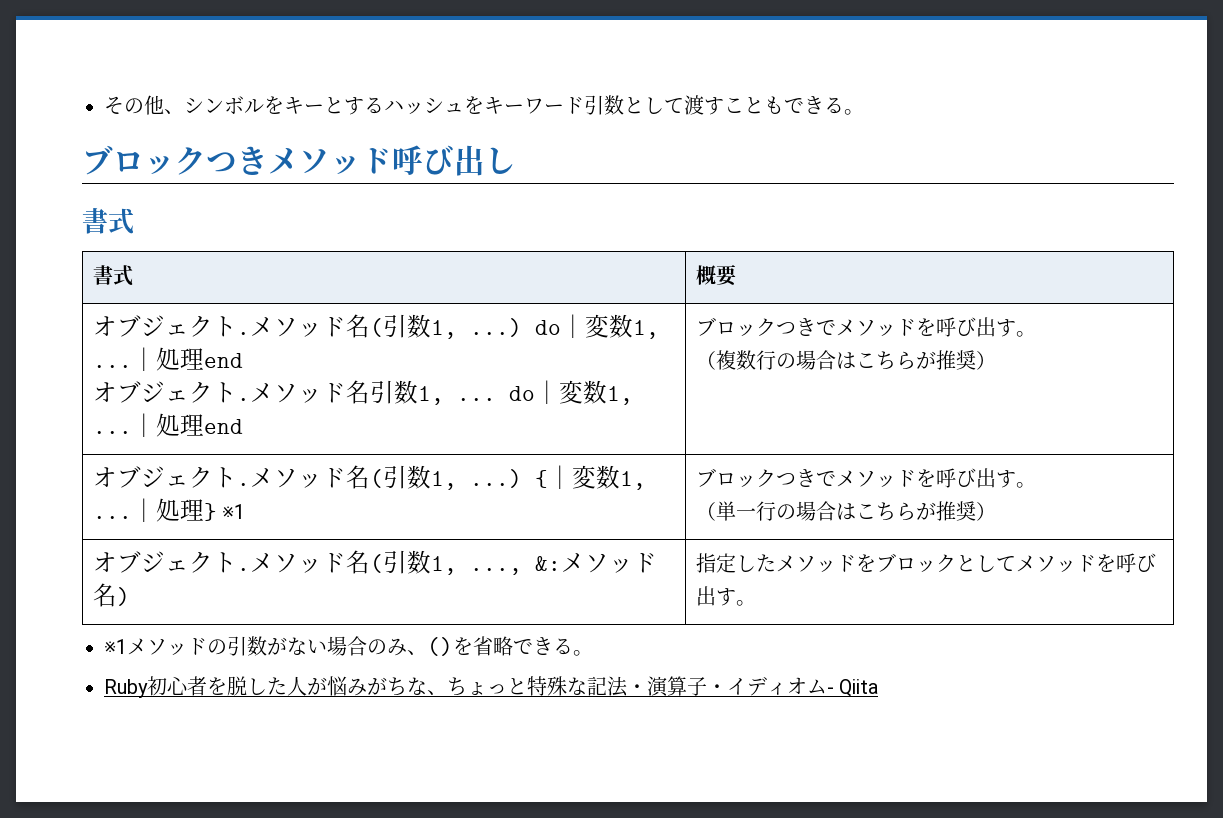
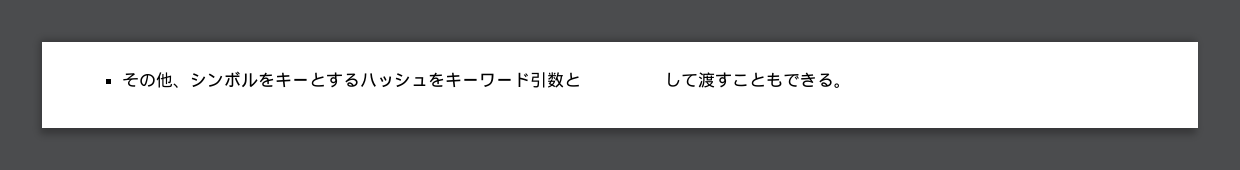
- ブロックつきメソッド呼び出し
- 書式
- 書式 | 概要
- オブジェクト.メソッド名(引数1, ...) do｜変数1, ...｜処理end
- オブジェクト.メソッド名引数1, ... do｜変数1, ...｜処理end | ブロックつきでメソッドを呼び出す。
- （複数行の場合はこちらが推奨）
- オブジェクト.メソッド名(引数1, ...) {｜変数1, ...｜処理} ※1 | ブロックつきでメソッドを呼び出す。
- （単一行の場合はこちらが推奨）
- オブジェクト.メソッド名(引数1, ..., &:メソッド名) | 指定したメソッドをブロックとしてメソッドを呼び出す。
- ※1メソッドの引数がない場合のみ、()を省略できる。
- Ruby初心者を脱した人が悩みがちな、ちょっと特殊な記法・演算子・イディオム- Qiita

